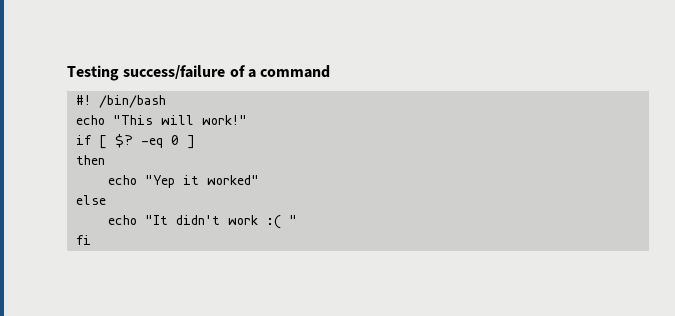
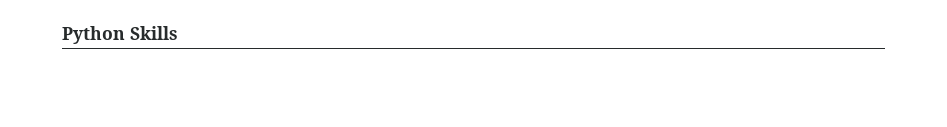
- Testing success/failure of a command
- #! /bin/bash
- echo "This will work!"
- if [ $? -eq 0 ]
- then
- echo "Yep it worked"
- else
- echo "It didn't work :( "
- fi
+ Python Skills

